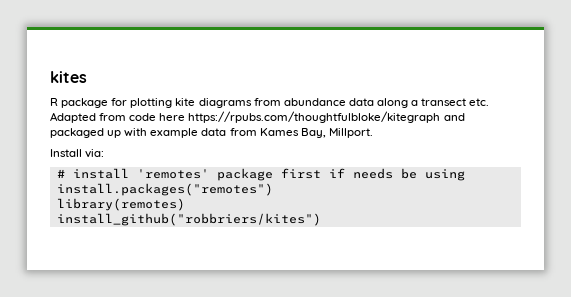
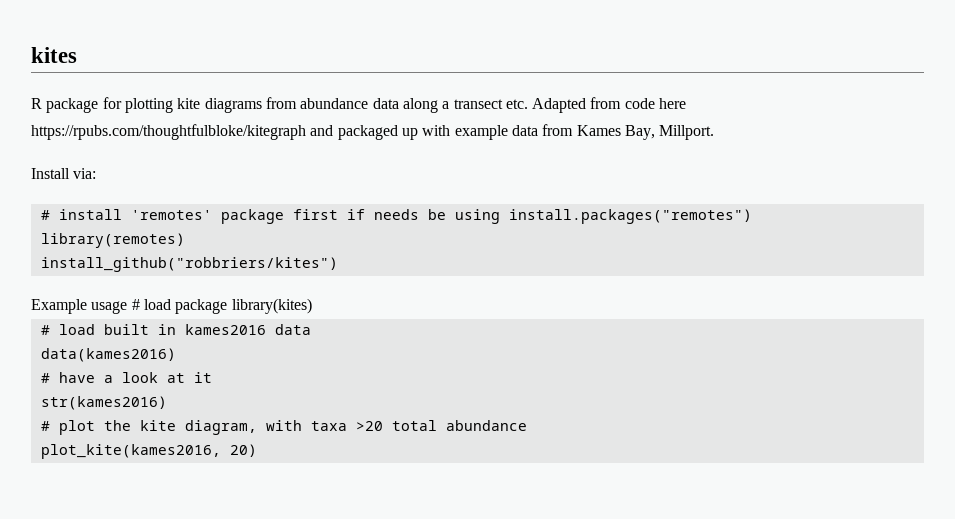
+ Example usage # load package library(kites)
+ # load built in kames2016 data
+ data(kames2016)
+ # have a look at it
+ str(kames2016)
+ # plot the kite diagram, with taxa >20 total abundance
+ plot_kite(kames2016, 20)

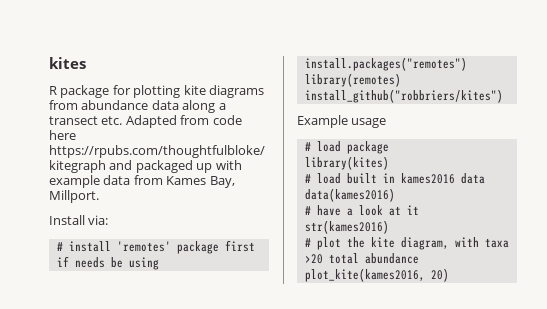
- Example usage # load package library(kites)
+ Example usage
+ # load package
+ library(kites)

